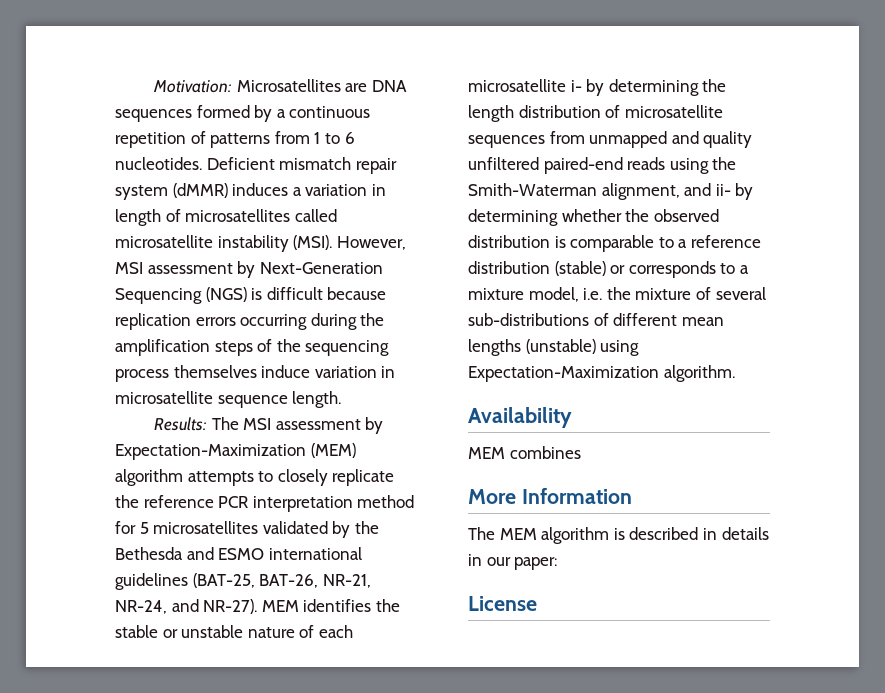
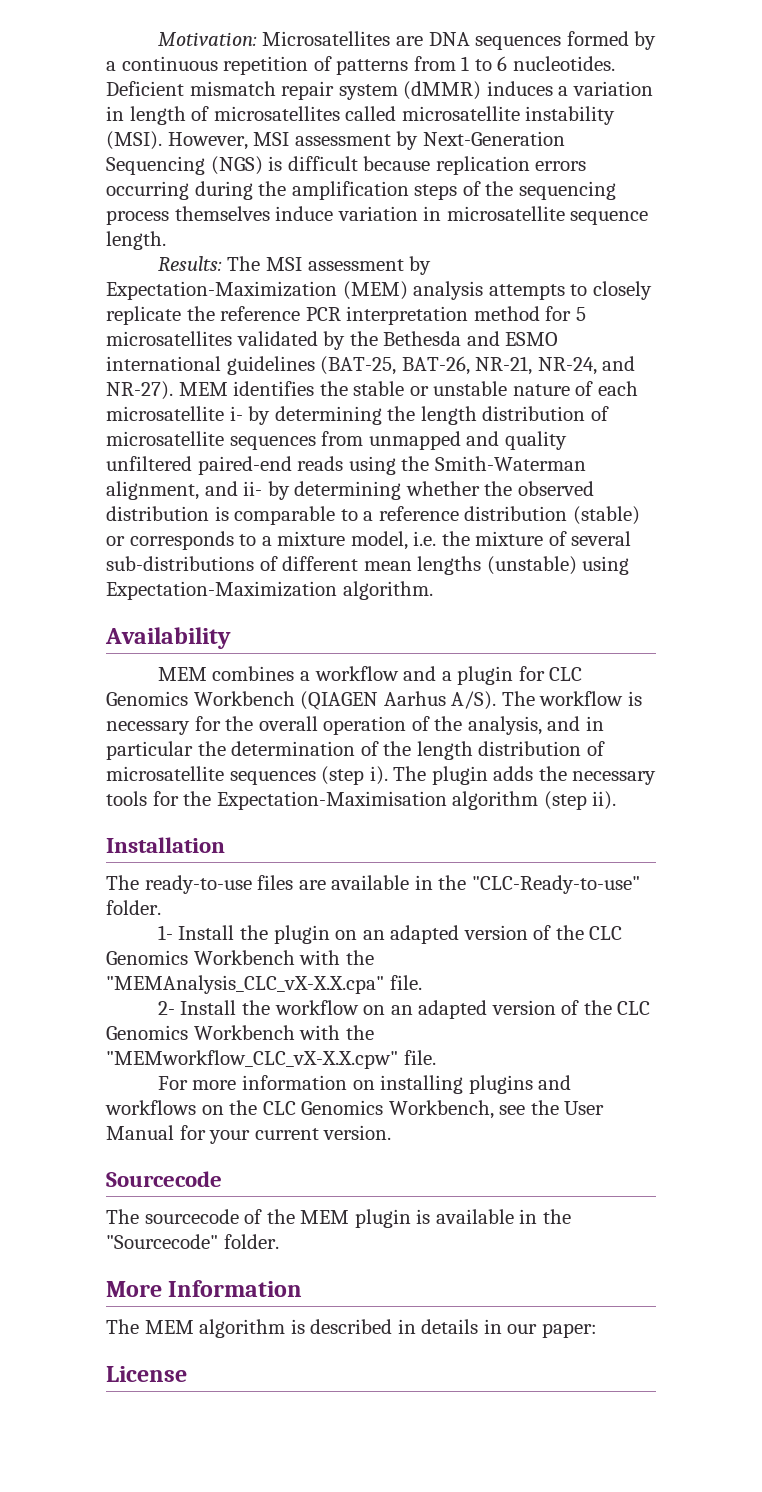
- Results: The MSI assessment by Expectation-Maximization (MEM) algorithm attempts to closely replicate the reference PCR interpretation method for 5 microsatellites validated by the Bethesda and ESMO international guidelines (BAT-25, BAT-26, NR-21, NR-24, and NR-27).
+ Results: The MSI assessment by Expectation-Maximization (MEM) analysis attempts to closely replicate the reference PCR interpretation method for 5 microsatellites validated by the Bethesda and ESMO international guidelines (BAT-25, BAT-26, NR-21, NR-24, and NR-27).
- MEM combines
+ MEM combines a workflow and a plugin for CLC Genomics Workbench (QIAGEN Aarhus A/S). The workflow is necessary for the overall operation of the analysis, and in particular the determination of the length distribution of microsatellite sequences (step i). The plugin adds the necessary tools for the Expectation-Maximisation algorithm (step ii).
+ Installation
+ The ready-to-use files are available in the "CLC-Ready-to-use" folder.
+ 1- Install the plugin on an adapted version of the CLC Genomics Workbench with the "MEMAnalysis_CLC_vX-X.X.cpa" file.
+ 2- Install the workflow on an adapted version of the CLC Genomics Workbench with the "MEMworkflow_CLC_vX-X.X.cpw" file.
+ For more information on installing plugins and workflows on the CLC Genomics Workbench, see the User Manual for your current version.
+ Sourcecode
+ The sourcecode of the MEM plugin is available in the "Sourcecode" folder.

